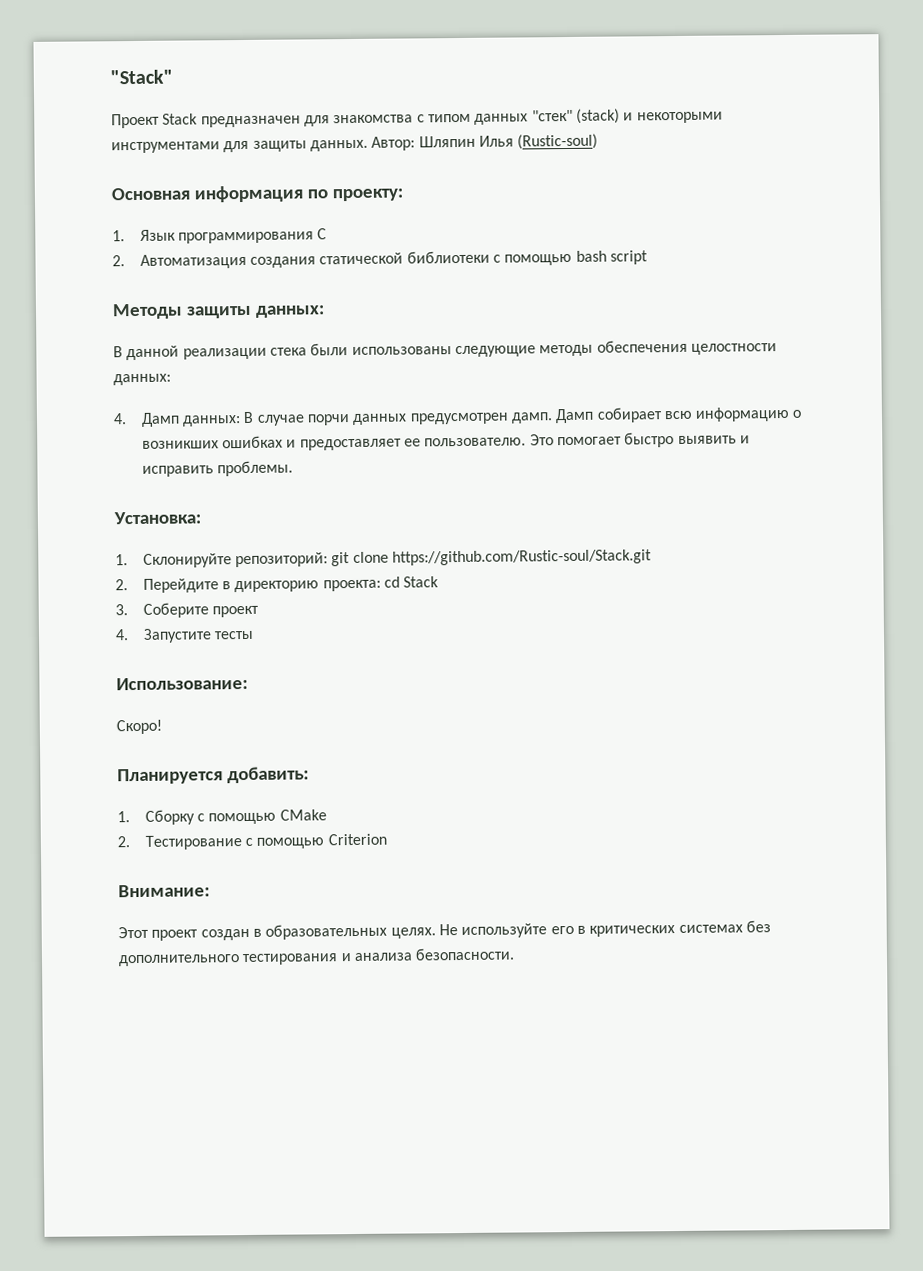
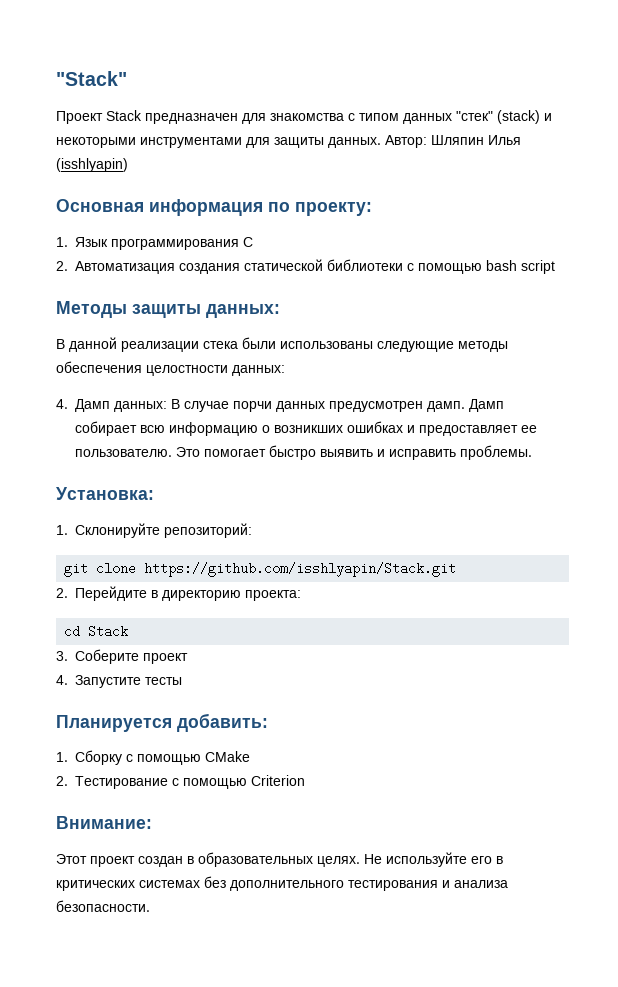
- Автор: Шляпин Илья (Rustic-soul)
+ Автор: Шляпин Илья (isshlyapin)
- 1. Склонируйте репозиторий: git clone https://github.com/Rustic-soul/Stack.git
+ 1. Склонируйте репозиторий:
+ git clone https://github.com/isshlyapin/Stack.git
- 2. Перейдите в директорию проекта: cd Stack
+ 2. Перейдите в директорию проекта:
+ cd Stack
- Использование:
- Скоро!

